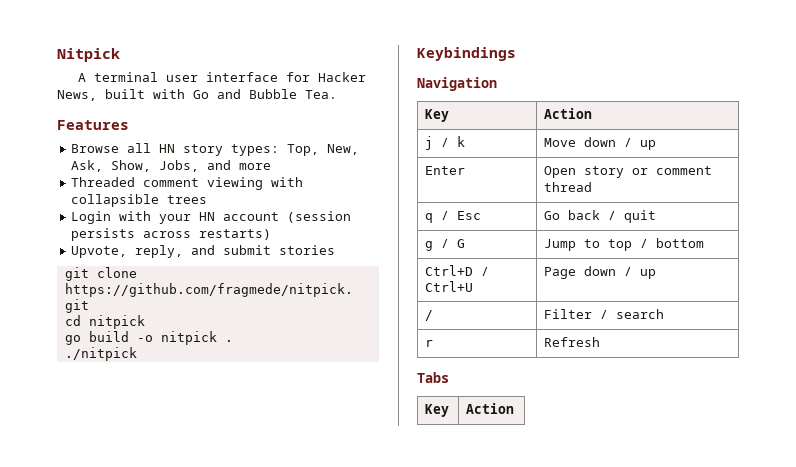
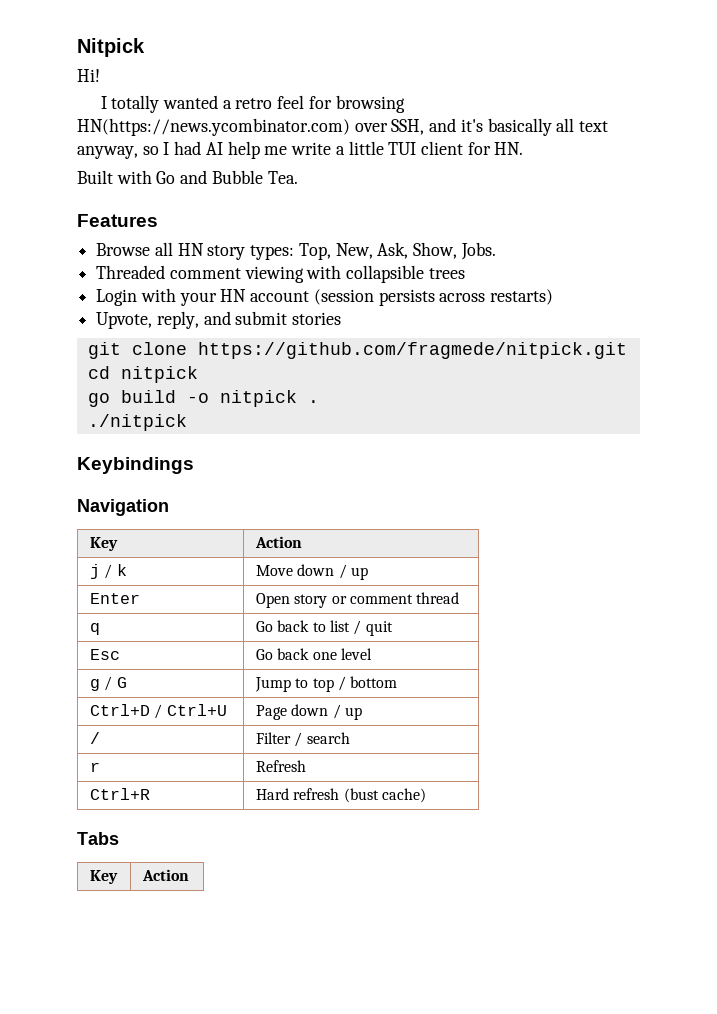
- A terminal user interface for Hacker News, built with Go and Bubble Tea.
+ Hi!
+ I totally wanted a retro feel for browsing HN(https://news.ycombinator.com) over SSH, and it's basically all text anyway, so I had AI help me write a little TUI client for HN.
+ Built with Go and Bubble Tea.
- Browse all HN story types: Top, New, Ask, Show, Jobs, and more
+ Browse all HN story types: Top, New, Ask, Show, Jobs.
- q / Esc | Go back / quit
+ q | Go back to list / quit
+ Esc | Go back one level
+ Ctrl+R | Hard refresh (bust cache)

